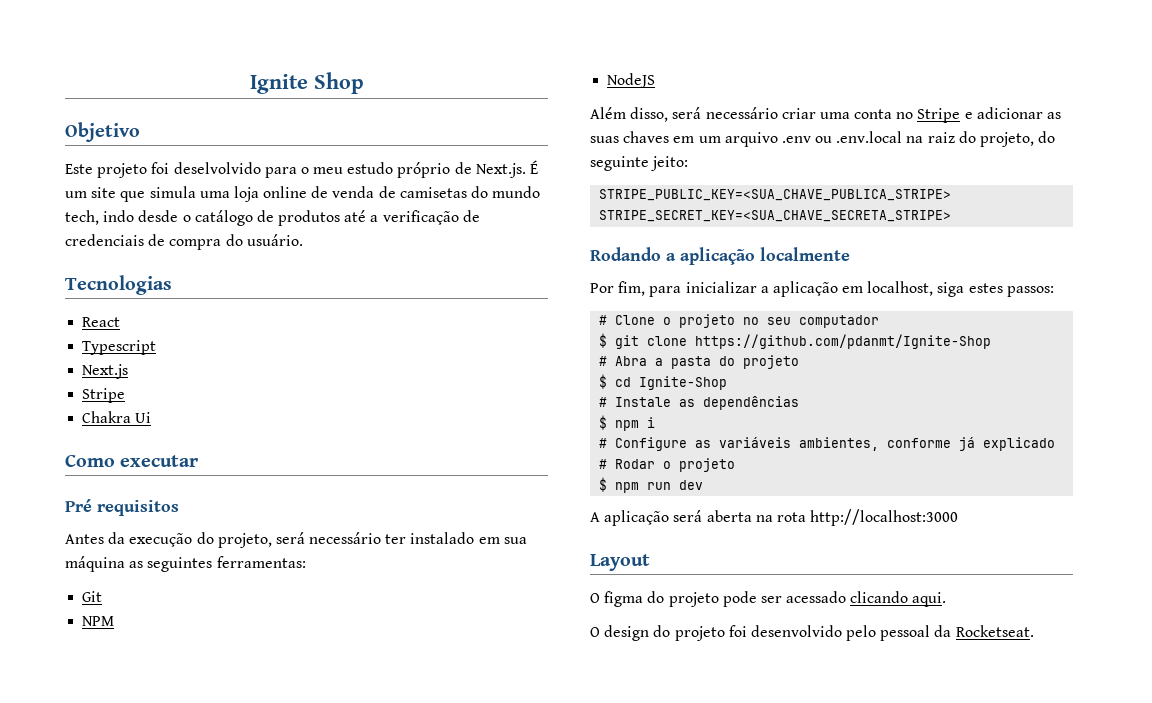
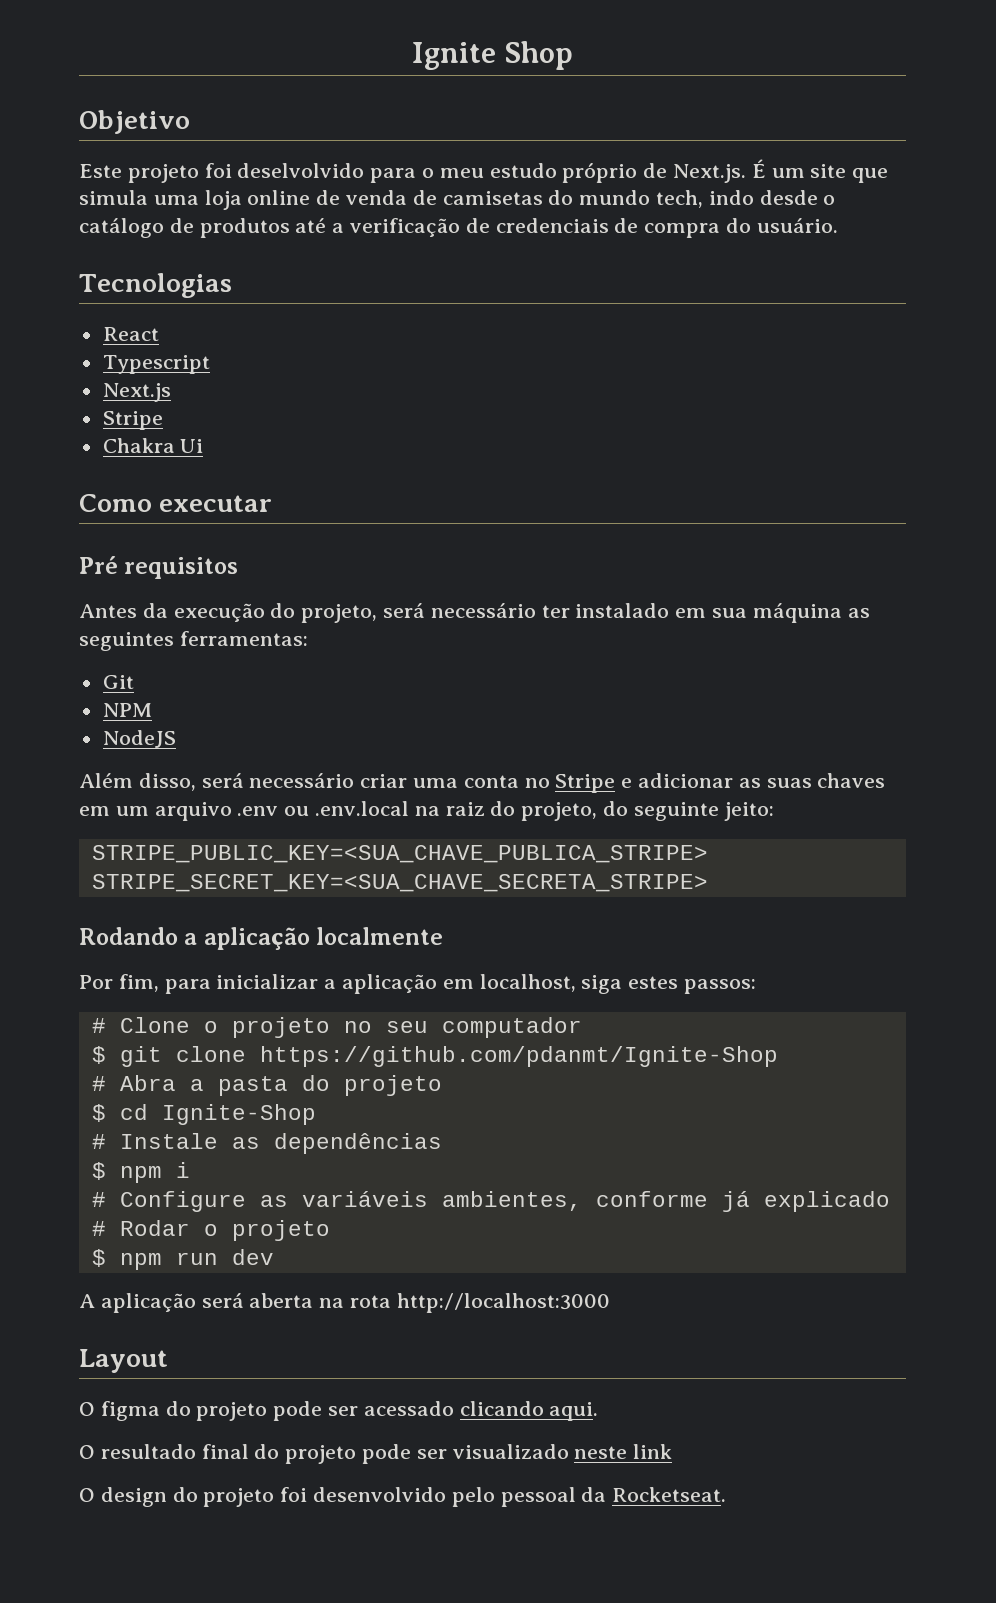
+ O resultado final do projeto pode ser visualizado neste link

